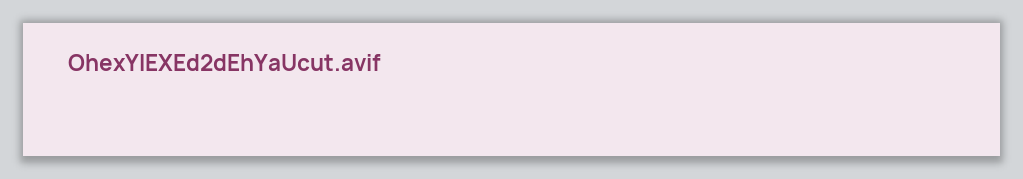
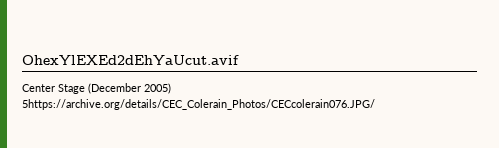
+ Center Stage (December 2005) 5https://archive.org/details/CEC_Colerain_Photos/CECcolerain076.JPG/

